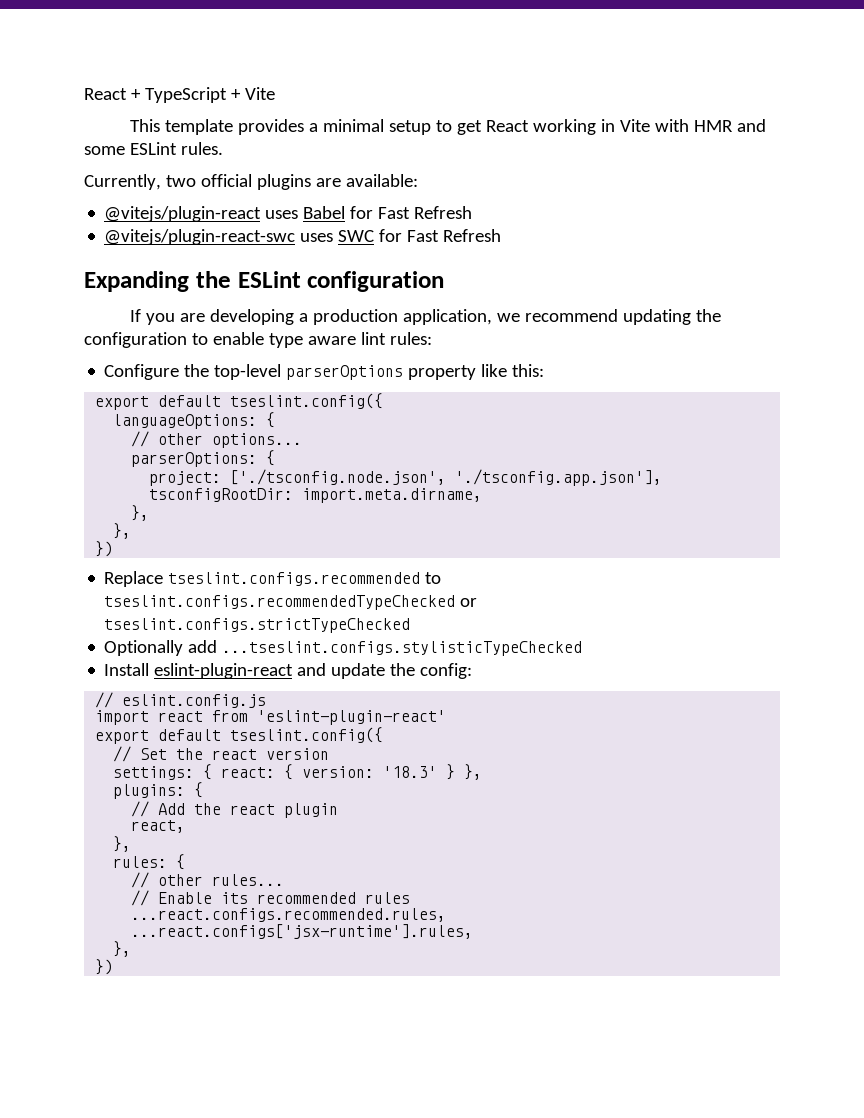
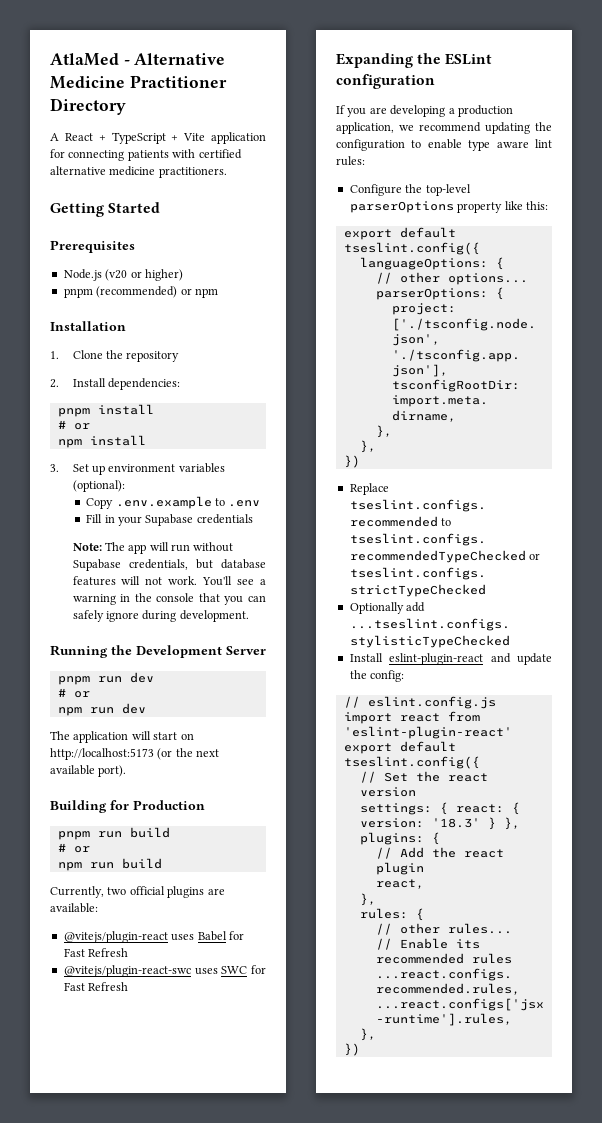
- React + TypeScript + Vite
- This template provides a minimal setup to get React working in Vite with HMR and some ESLint rules.
+ AtlaMed - Alternative Medicine Practitioner Directory
+ A React + TypeScript + Vite application for connecting patients with certified alternative medicine practitioners.
+ Getting Started
+ Prerequisites
+ Node.js (v20 or higher)
+ pnpm (recommended) or npm
+ Installation
+ 1. Clone the repository
+ 2. Install dependencies:
+ pnpm install
+ # or
+ npm install
+ 3. Set up environment variables (optional):
+ Copy .env.example to .env
+ Fill in your Supabase credentials
+ Note: The app will run without Supabase credentials, but database features will not work. You'll see a warning in the console that you can safely ignore during development.
+ Running the Development Server
+ pnpm run dev
+ # or
+ npm run dev
+ The application will start on http://localhost:5173 (or the next available port).
+ Building for Production
+ pnpm run build
+ # or
+ npm run build

